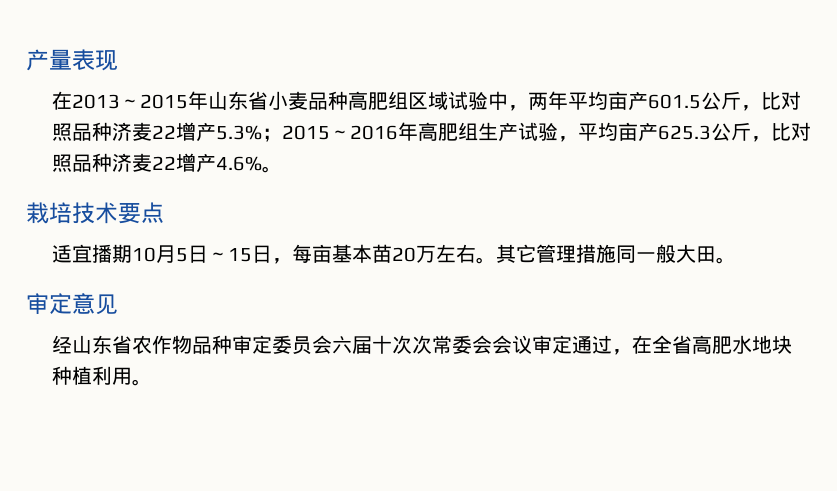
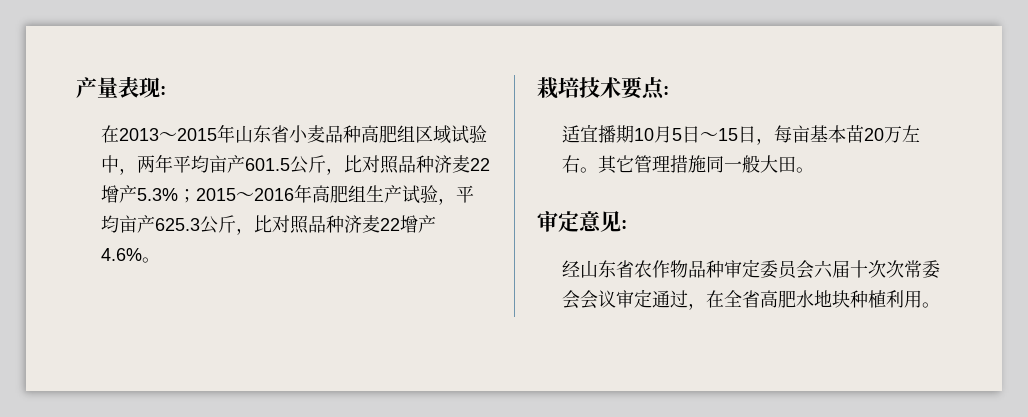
- 产量表现
+ 产量表现:
- 栽培技术要点
+ 栽培技术要点:
- 审定意见
+ 审定意见:

